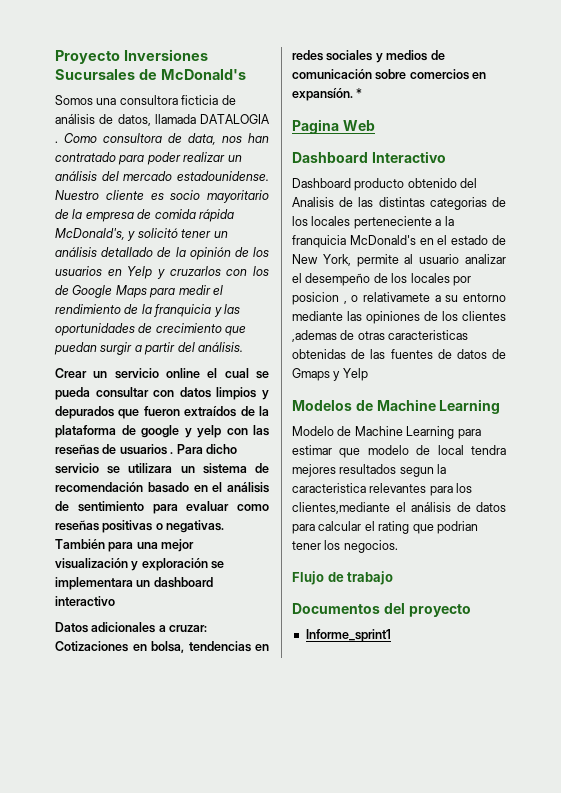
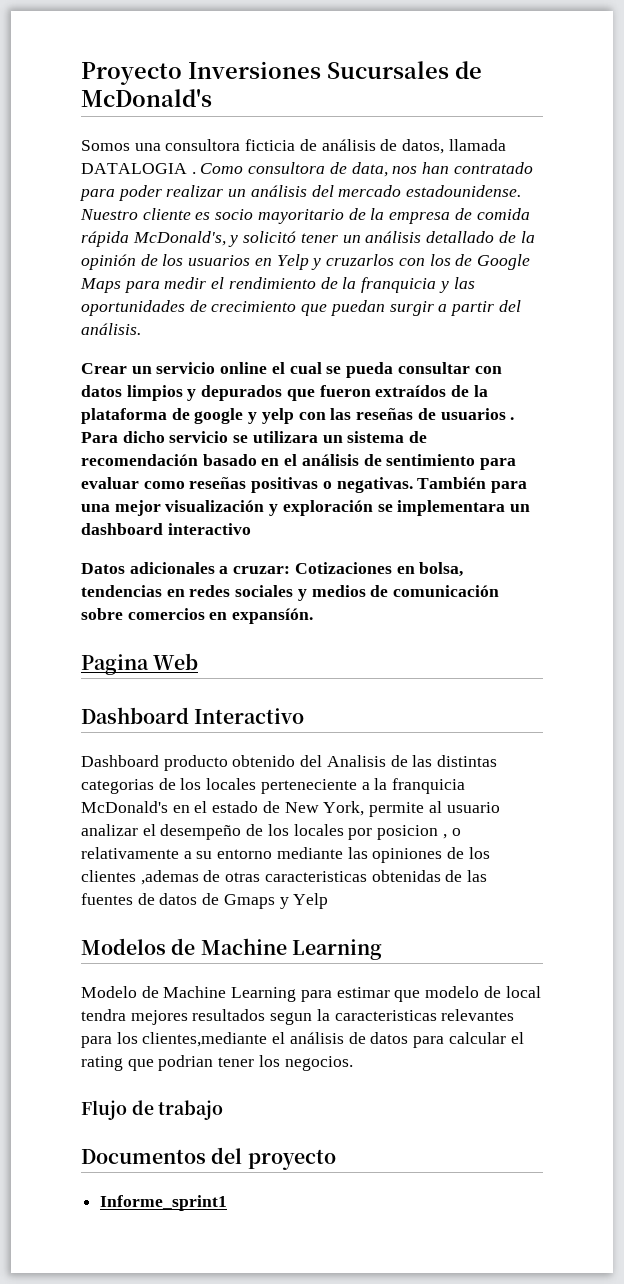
- *
- Dashboard producto obtenido del Analisis de las distintas categorias de los locales perteneciente a la franquicia McDonald's en el estado de New York, permite al usuario analizar el desempeño de los locales por posicion , o relativamete a su entorno mediante las opiniones de los clientes ,ademas de otras caracteristicas obtenidas de las fuentes de datos de Gmaps y Yelp
+ Dashboard producto obtenido del Analisis de las distintas categorias de los locales perteneciente a la franquicia McDonald's en el estado de New York, permite al usuario analizar el desempeño de los locales por posicion , o relativamente a su entorno mediante las opiniones de los clientes ,ademas de otras caracteristicas obtenidas de las fuentes de datos de Gmaps y Yelp
- Modelo de Machine Learning para estimar que modelo de local tendra mejores resultados segun la caracteristica relevantes para los clientes,mediante el análisis de datos para calcular el rating que podrian tener los negocios.
+ Modelo de Machine Learning para estimar que modelo de local tendra mejores resultados segun la caracteristicas relevantes para los clientes,mediante el análisis de datos para calcular el rating que podrian tener los negocios.

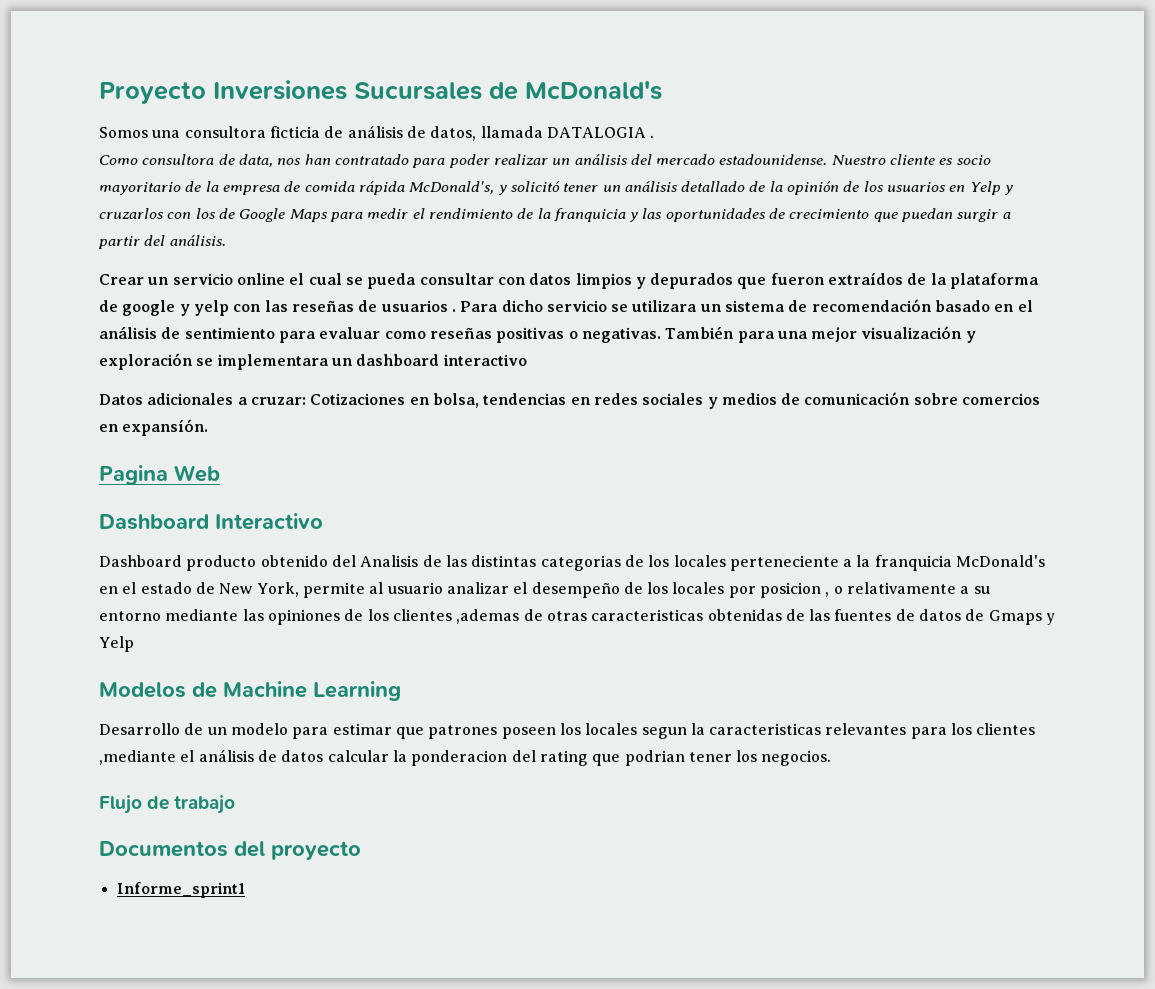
- Somos una consultora ficticia de análisis de datos, llamada DATALOGIA . Como consultora de data, nos han contratado para poder realizar un análisis del mercado estadounidense.
+ Somos una consultora ficticia de análisis de datos, llamada DATALOGIA .
+ Como consultora de data, nos han contratado para poder realizar un análisis del mercado estadounidense.
- Modelo de Machine Learning para estimar que modelo de local tendra mejores resultados segun la caracteristicas relevantes para los clientes,mediante el análisis de datos para calcular el rating que podrian tener los negocios.
+ Desarrollo de un modelo para estimar que patrones poseen los locales segun la caracteristicas relevantes para los clientes ,mediante el análisis de datos calcular la ponderacion del rating que podrian tener los negocios.

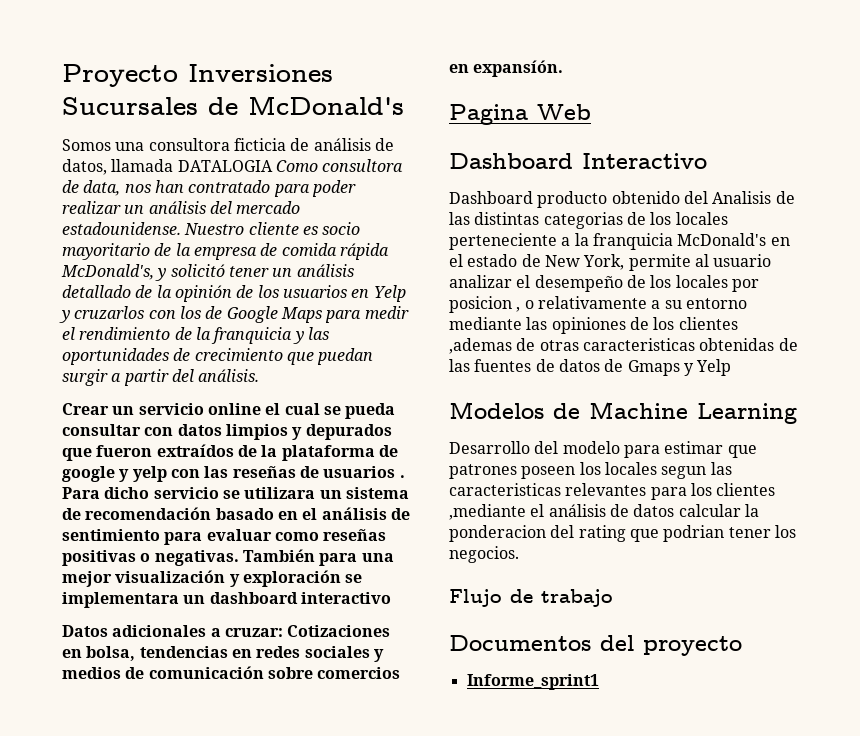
- Somos una consultora ficticia de análisis de datos, llamada DATALOGIA .
- Como consultora de data, nos han contratado para poder realizar un análisis del mercado estadounidense.
+ Somos una consultora ficticia de análisis de datos, llamada DATALOGIA Como consultora de data, nos han contratado para poder realizar un análisis del mercado estadounidense.
- Desarrollo de un modelo para estimar que patrones poseen los locales segun la caracteristicas relevantes para los clientes ,mediante el análisis de datos calcular la ponderacion del rating que podrian tener los negocios.
+ Desarrollo del modelo para estimar que patrones poseen los locales segun las caracteristicas relevantes para los clientes ,mediante el análisis de datos calcular la ponderacion del rating que podrian tener los negocios.

